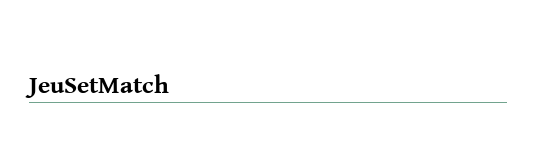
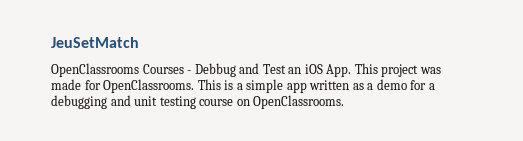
+ OpenClassrooms Courses - Debbug and Test an iOS App. This project was made for OpenClassrooms. This is a simple app written as a demo for a debugging and unit testing course on OpenClassrooms.

